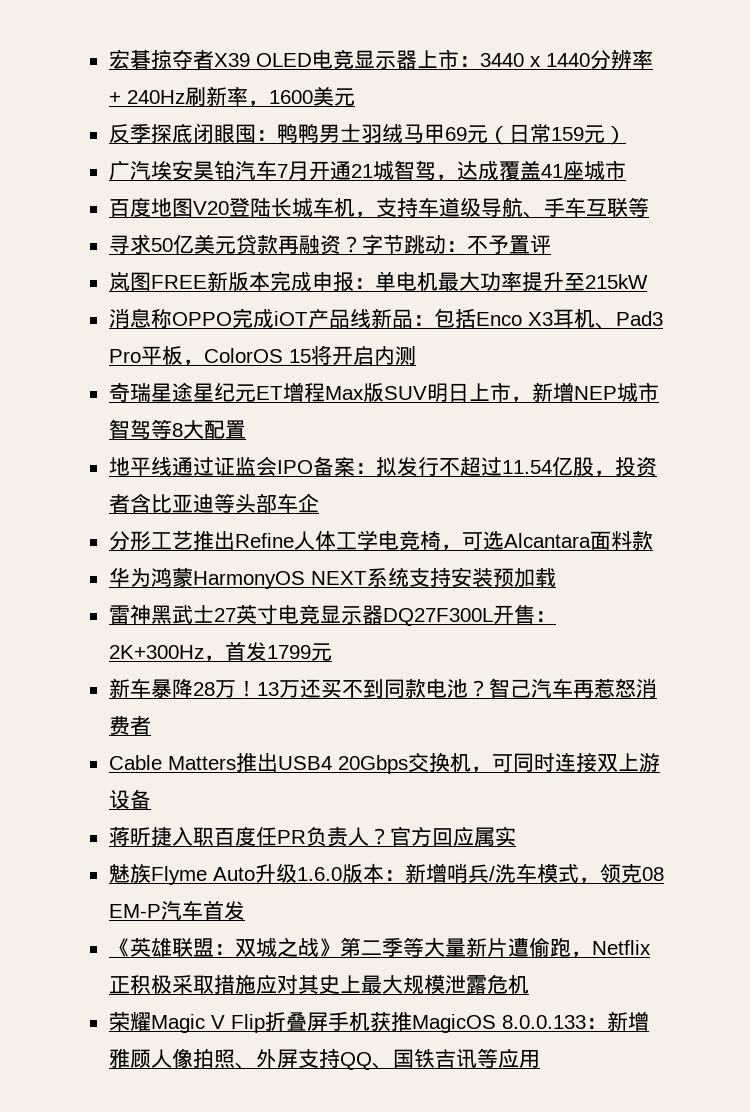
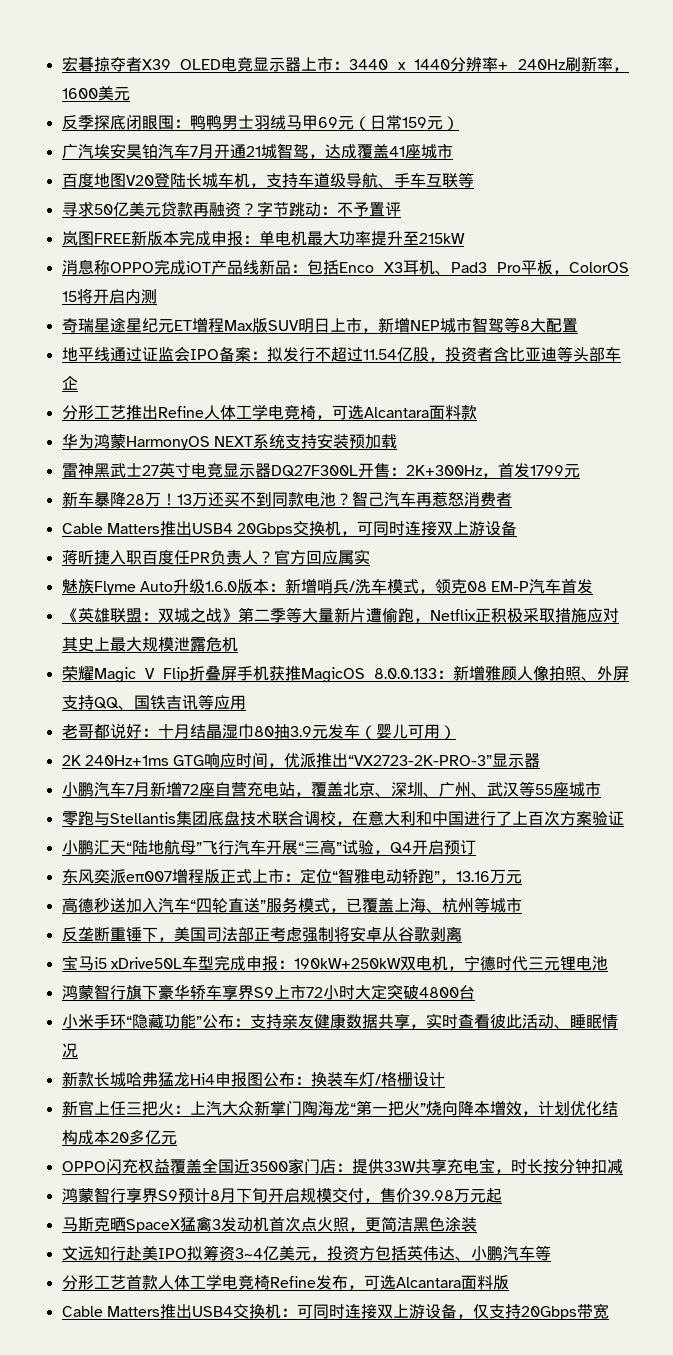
+ 老哥都说好：十月结晶湿巾80抽3.9元发车（婴儿可用）
+ 2K 240Hz+1ms GTG响应时间，优派推出“VX2723-2K-PRO-3”显示器
+ 小鹏汽车7月新增72座自营充电站，覆盖北京、深圳、广州、武汉等55座城市
+ 零跑与Stellantis集团底盘技术联合调校，在意大利和中国进行了上百次方案验证
+ 小鹏汇天“陆地航母”飞行汽车开展“三高”试验，Q4开启预订
+ 东风奕派eπ007增程版正式上市：定位“智雅电动轿跑”，13.16万元
+ 高德秒送加入汽车“四轮直送”服务模式，已覆盖上海、杭州等城市
+ 反垄断重锤下，美国司法部正考虑强制将安卓从谷歌剥离
+ 宝马i5 xDrive50L车型完成申报：190kW+250kW双电机，宁德时代三元锂电池
+ 鸿蒙智行旗下豪华轿车享界S9上市72小时大定突破4800台
+ 小米手环“隐藏功能”公布：支持亲友健康数据共享，实时查看彼此活动、睡眠情况
+ 新款长城哈弗猛龙Hi4申报图公布：换装车灯/格栅设计
+ 新官上任三把火：上汽大众新掌门陶海龙“第一把火”烧向降本增效，计划优化结构成本20多亿元
+ OPPO闪充权益覆盖全国近3500家门店：提供33W共享充电宝，时长按分钟扣减
+ 鸿蒙智行享界S9预计8月下旬开启规模交付，售价39.98万元起
+ 马斯克晒SpaceX猛禽3发动机首次点火照，更简洁黑色涂装
+ 文远知行赴美IPO拟筹资3~4亿美元，投资方包括英伟达、小鹏汽车等
+ 分形工艺首款人体工学电竞椅Refine发布，可选Alcantara面料版
+ Cable Matters推出USB4交换机：可同时连接双上游设备，仅支持20Gbps带宽

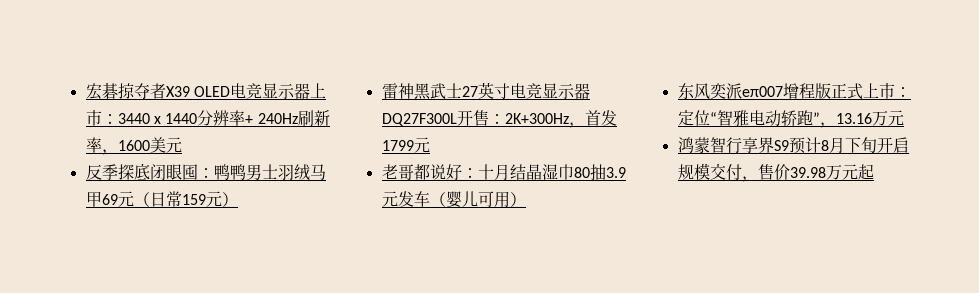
- 广汽埃安昊铂汽车7月开通21城智驾，达成覆盖41座城市
- 百度地图V20登陆长城车机，支持车道级导航、手车互联等
- 寻求50亿美元贷款再融资？字节跳动：不予置评
- 岚图FREE新版本完成申报：单电机最大功率提升至215kW
- 消息称OPPO完成iOT产品线新品：包括Enco X3耳机、Pad3 Pro平板，ColorOS 15将开启内测
- 奇瑞星途星纪元ET增程Max版SUV明日上市，新增NEP城市智驾等8大配置
- 地平线通过证监会IPO备案：拟发行不超过11.54亿股，投资者含比亚迪等头部车企
- 分形工艺推出Refine人体工学电竞椅，可选Alcantara面料款
- 华为鸿蒙HarmonyOS NEXT系统支持安装预加载
- 新车暴降28万！13万还买不到同款电池？智己汽车再惹怒消费者
- Cable Matters推出USB4 20Gbps交换机，可同时连接双上游设备
- 蒋昕捷入职百度任PR负责人？官方回应属实
- 魅族Flyme Auto升级1.6.0版本：新增哨兵/洗车模式，领克08 EM-P汽车首发
- 《英雄联盟：双城之战》第二季等大量新片遭偷跑，Netflix正积极采取措施应对其史上最大规模泄露危机
- 荣耀Magic V Flip折叠屏手机获推MagicOS 8.0.0.133：新增雅顾人像拍照、外屏支持QQ、国铁吉讯等应用
- 2K 240Hz+1ms GTG响应时间，优派推出“VX2723-2K-PRO-3”显示器
- 小鹏汽车7月新增72座自营充电站，覆盖北京、深圳、广州、武汉等55座城市
- 零跑与Stellantis集团底盘技术联合调校，在意大利和中国进行了上百次方案验证
- 小鹏汇天“陆地航母”飞行汽车开展“三高”试验，Q4开启预订
- 高德秒送加入汽车“四轮直送”服务模式，已覆盖上海、杭州等城市
- 反垄断重锤下，美国司法部正考虑强制将安卓从谷歌剥离
- 宝马i5 xDrive50L车型完成申报：190kW+250kW双电机，宁德时代三元锂电池
- 鸿蒙智行旗下豪华轿车享界S9上市72小时大定突破4800台
- 小米手环“隐藏功能”公布：支持亲友健康数据共享，实时查看彼此活动、睡眠情况
- 新款长城哈弗猛龙Hi4申报图公布：换装车灯/格栅设计
- 新官上任三把火：上汽大众新掌门陶海龙“第一把火”烧向降本增效，计划优化结构成本20多亿元
- OPPO闪充权益覆盖全国近3500家门店：提供33W共享充电宝，时长按分钟扣减
- 马斯克晒SpaceX猛禽3发动机首次点火照，更简洁黑色涂装
- 文远知行赴美IPO拟筹资3~4亿美元，投资方包括英伟达、小鹏汽车等
- 分形工艺首款人体工学电竞椅Refine发布，可选Alcantara面料版
- Cable Matters推出USB4交换机：可同时连接双上游设备，仅支持20Gbps带宽

